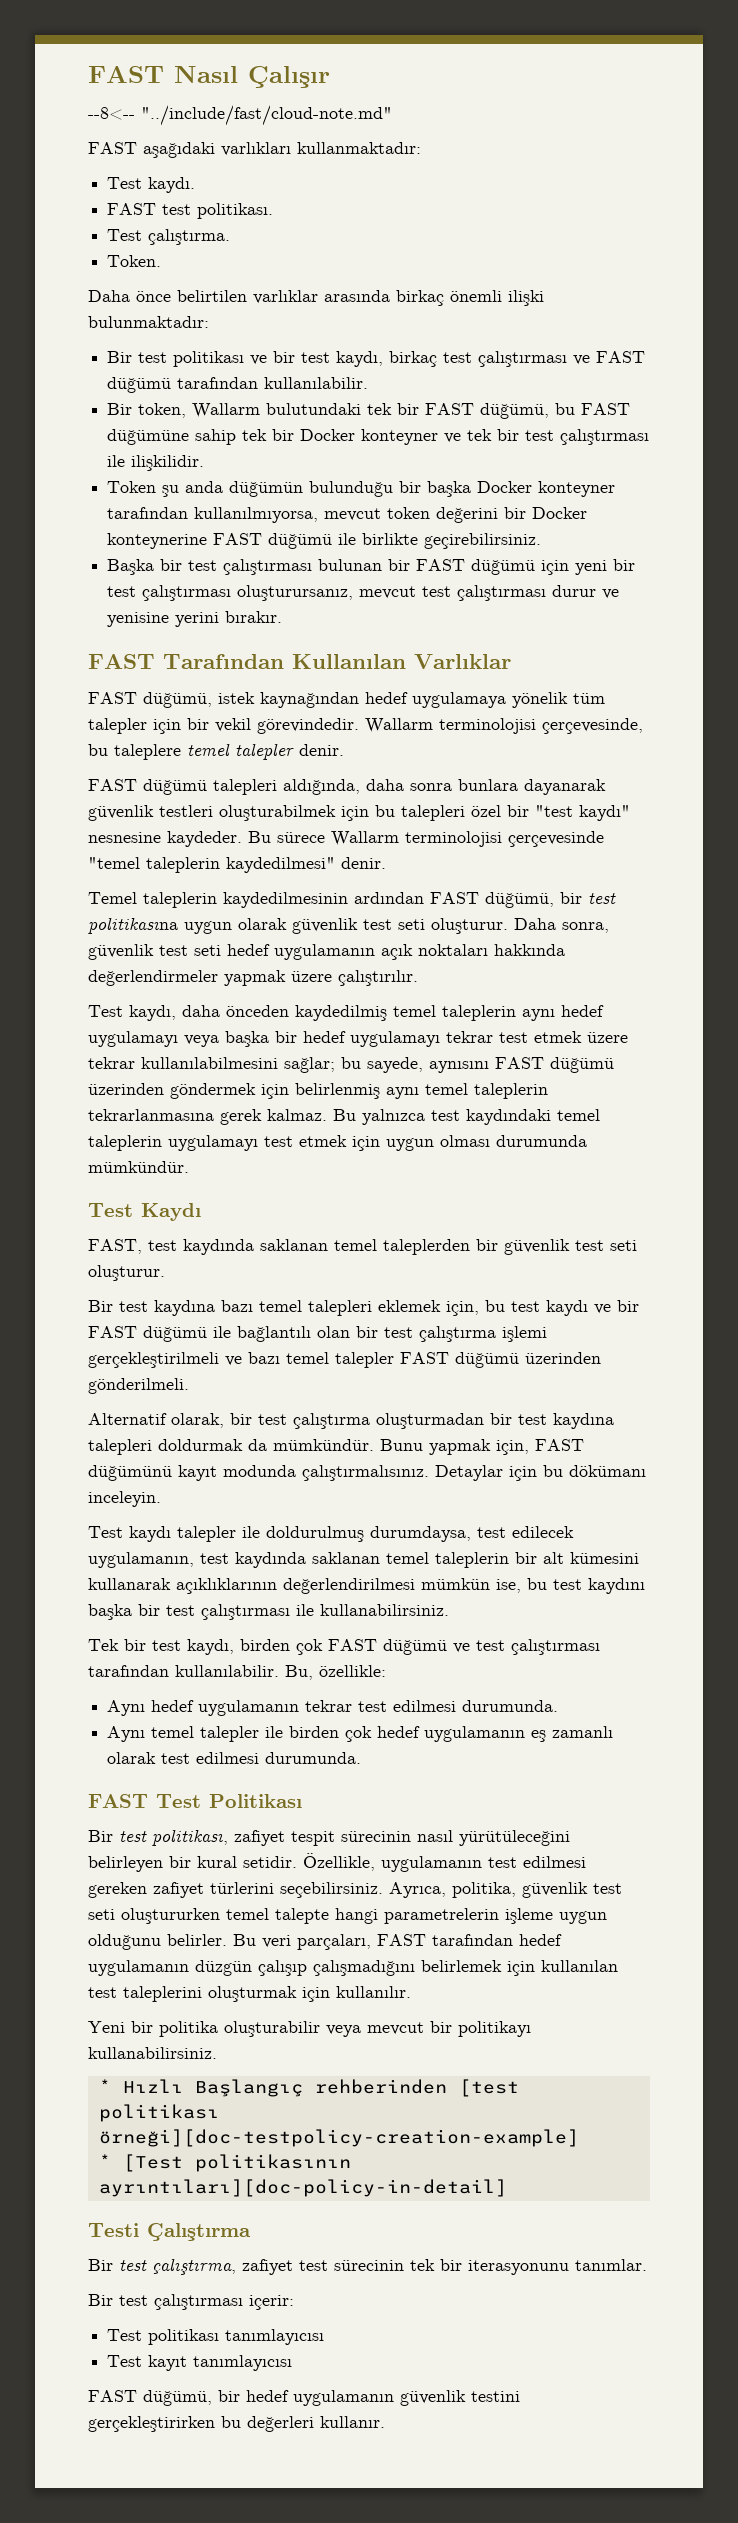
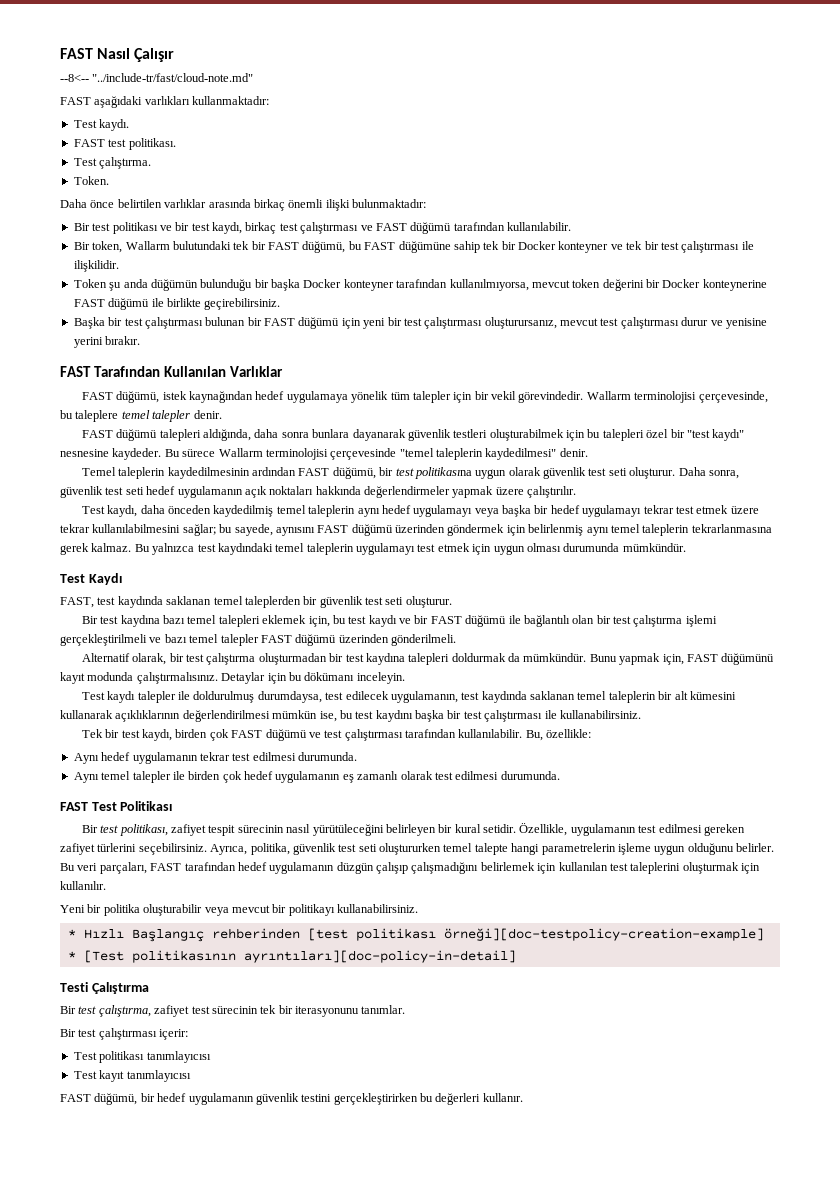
- --8<-- "../include/fast/cloud-note.md"
+ --8<-- "../include-tr/fast/cloud-note.md"

